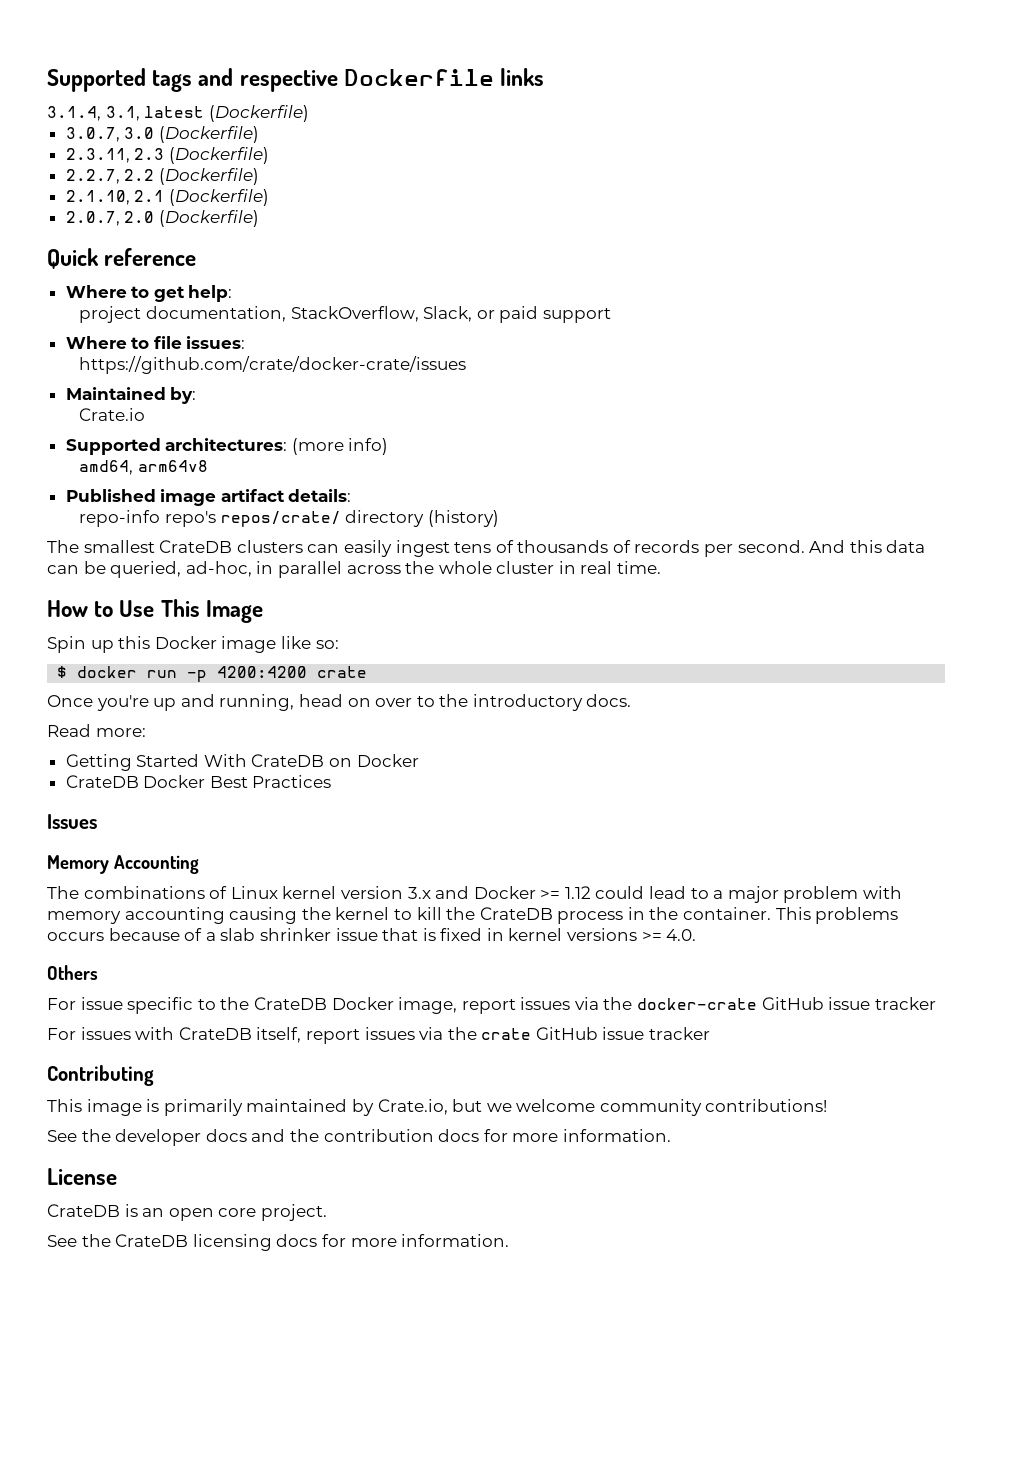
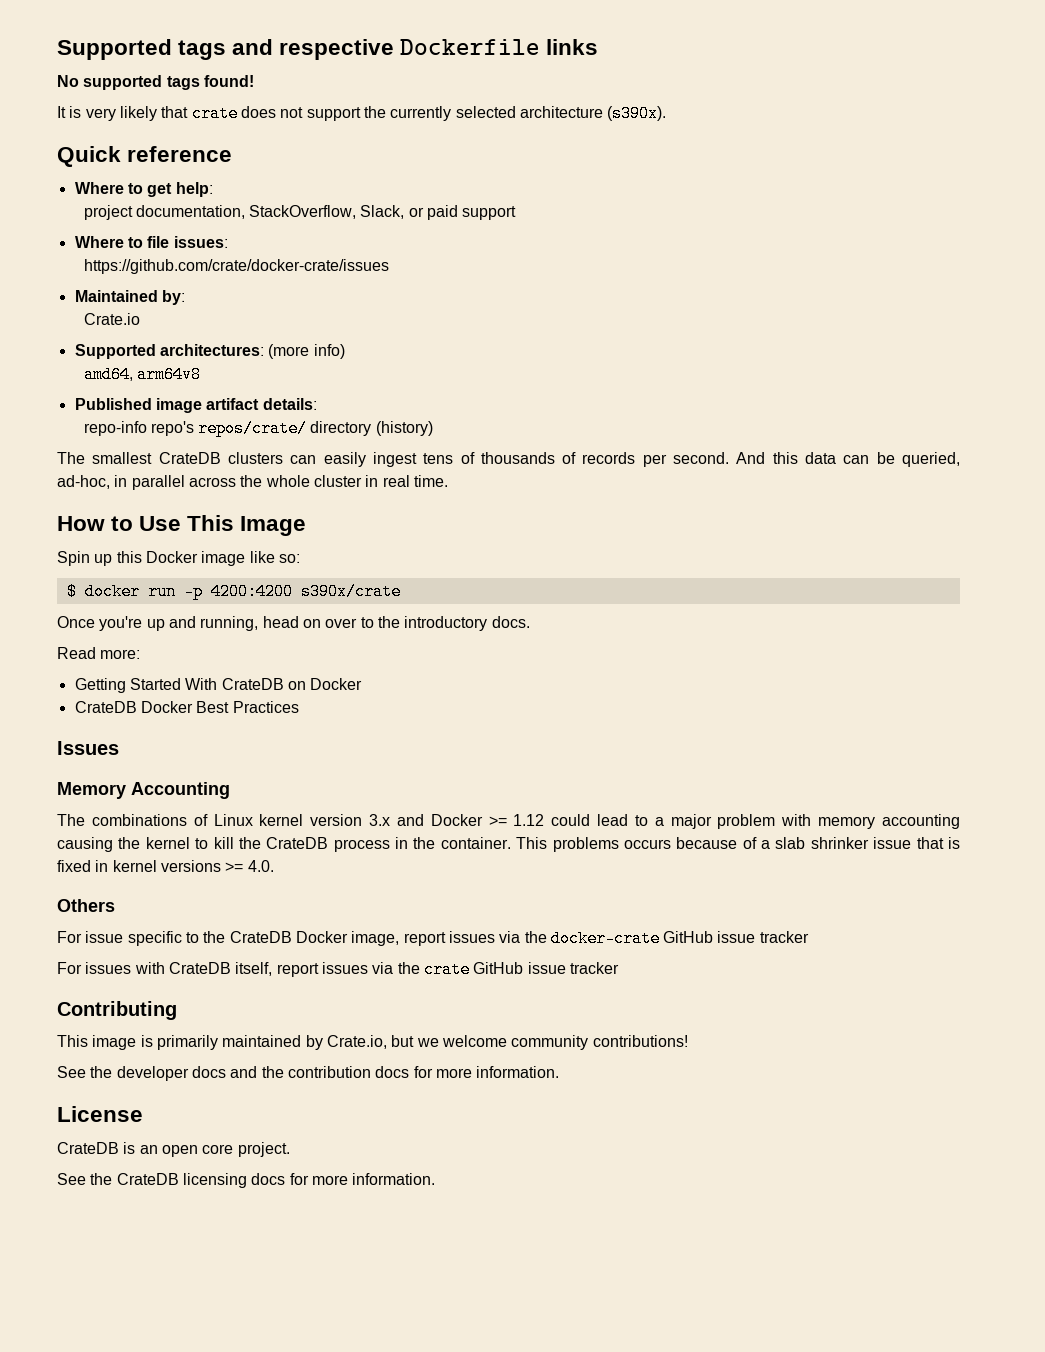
- 3.1.4, 3.1, latest (Dockerfile)
- 3.0.7, 3.0 (Dockerfile)
- 2.3.11, 2.3 (Dockerfile)
- 2.2.7, 2.2 (Dockerfile)
- 2.1.10, 2.1 (Dockerfile)
- 2.0.7, 2.0 (Dockerfile)
+ No supported tags found!
+ It is very likely that crate does not support the currently selected architecture (s390x).
- $ docker run -p 4200:4200 crate
+ $ docker run -p 4200:4200 s390x/crate

